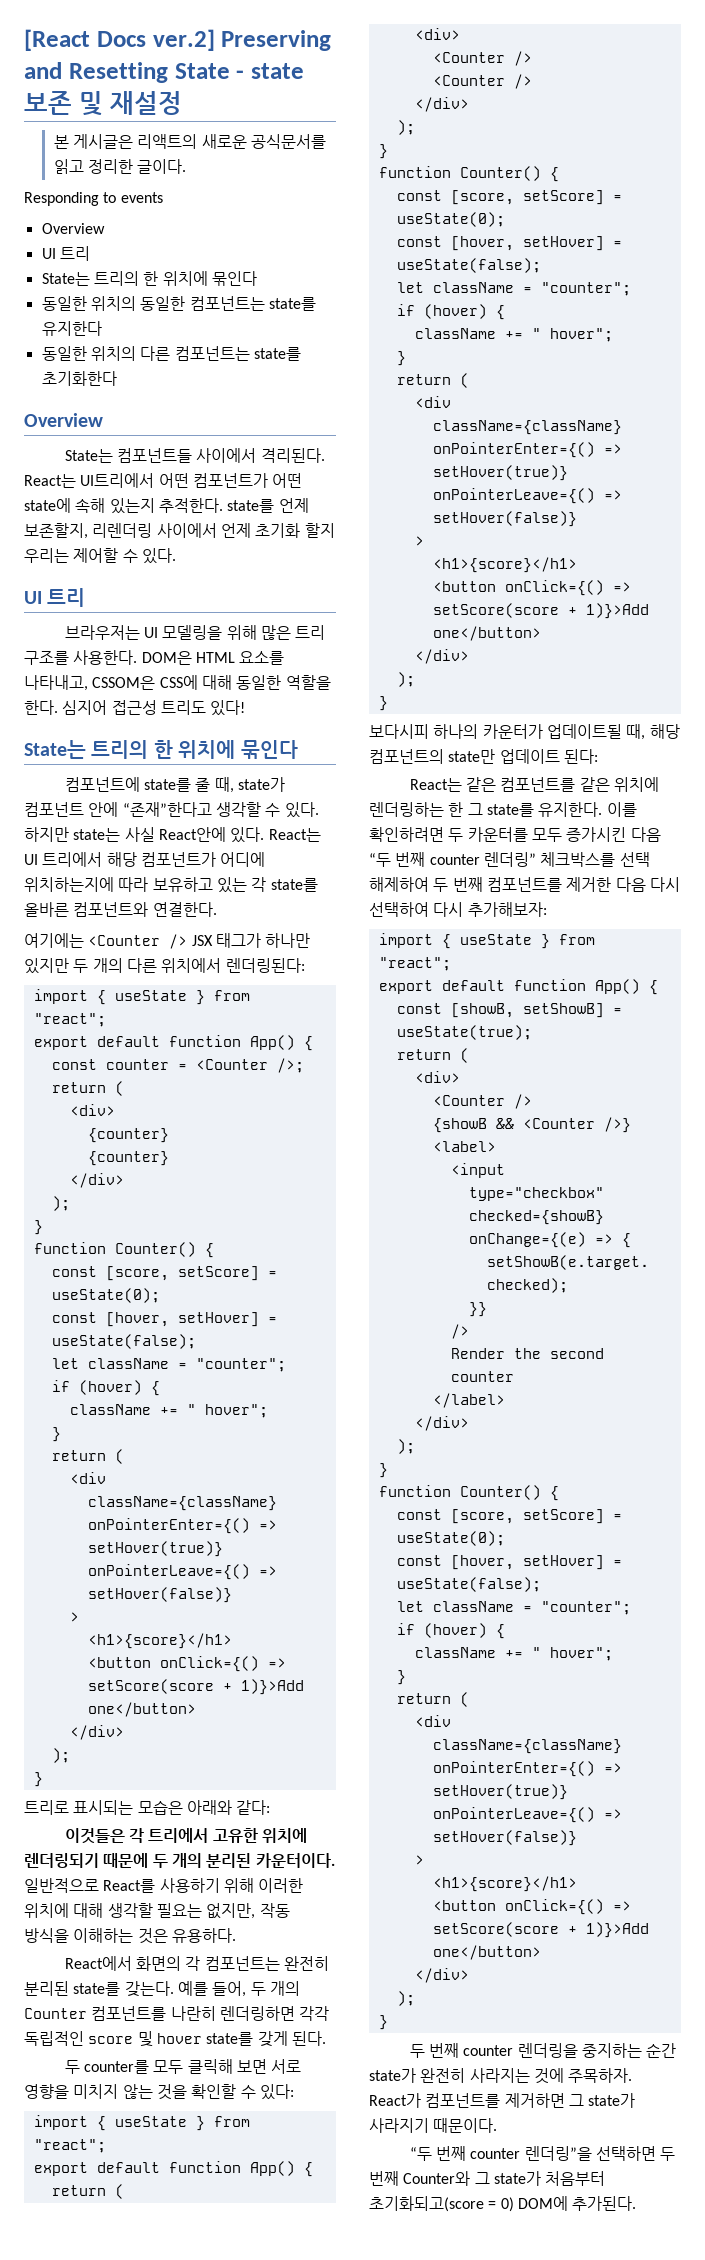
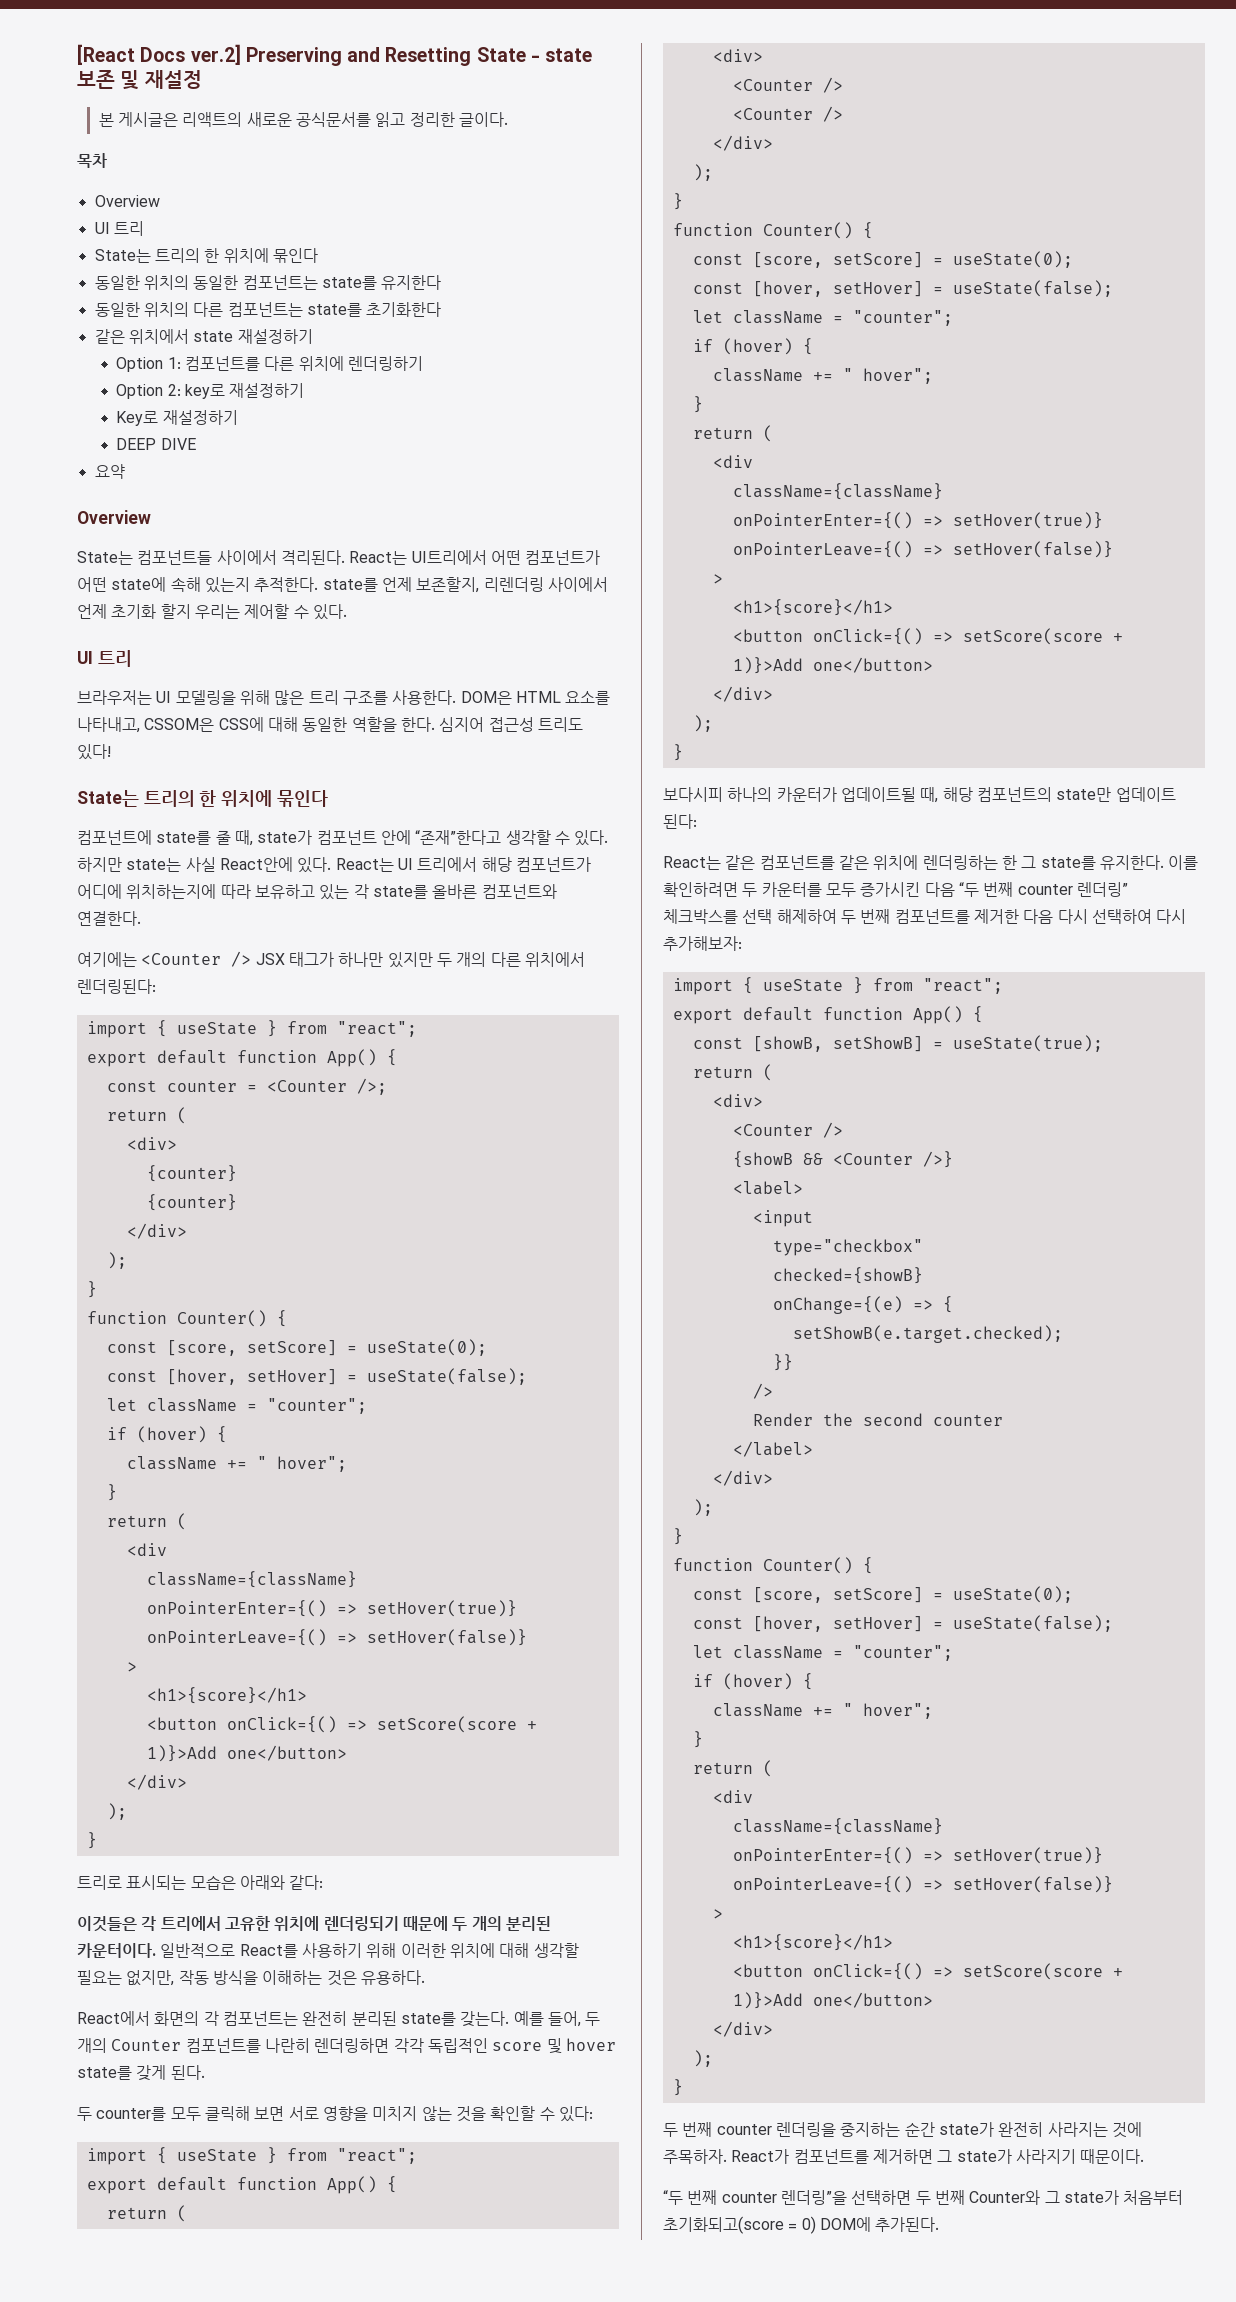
- Responding to events
+ 목차
+ 같은 위치에서 state 재설정하기
+ Option 1: 컴포넌트를 다른 위치에 렌더링하기
+ Option 2: key로 재설정하기
+ Key로 재설정하기
+ DEEP DIVE
+ 요약

